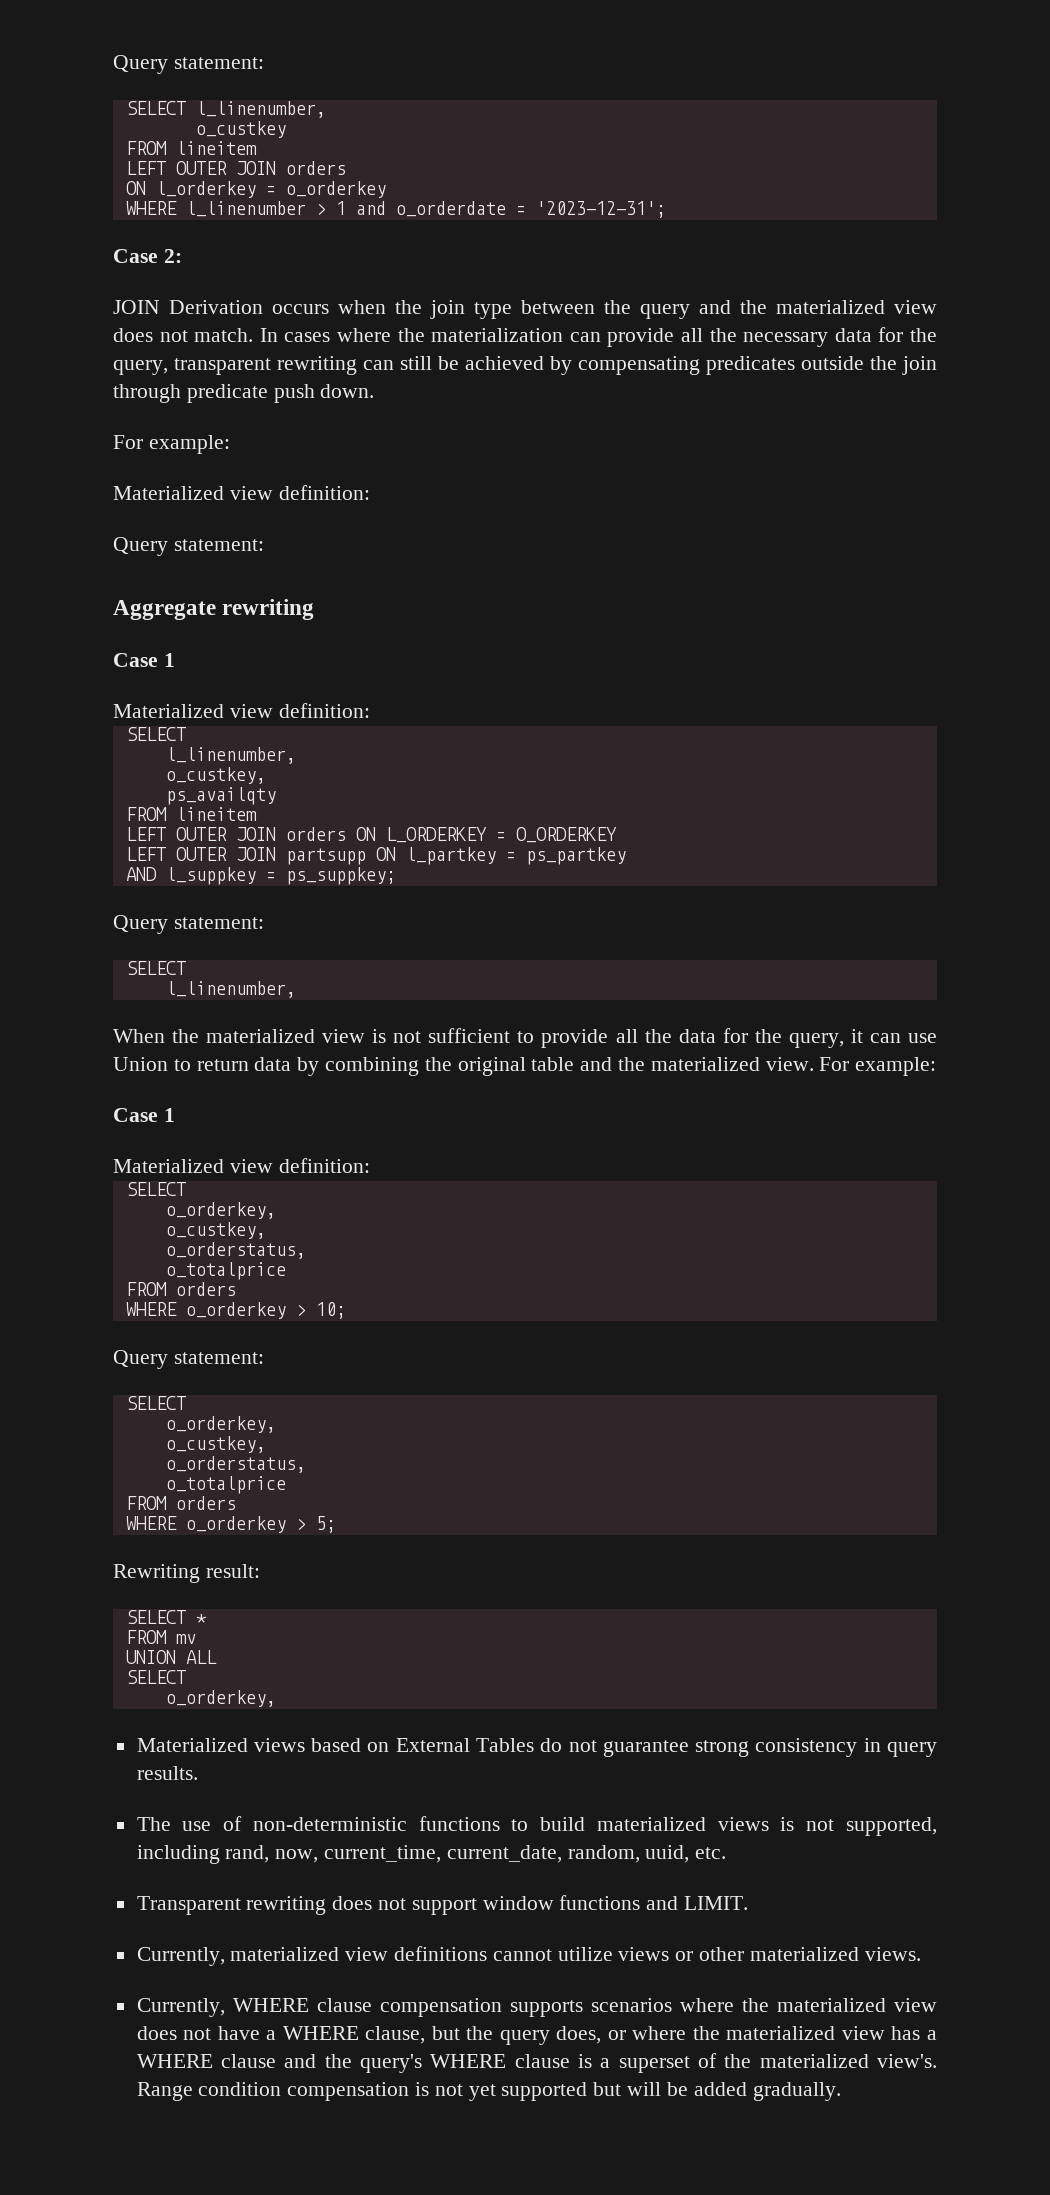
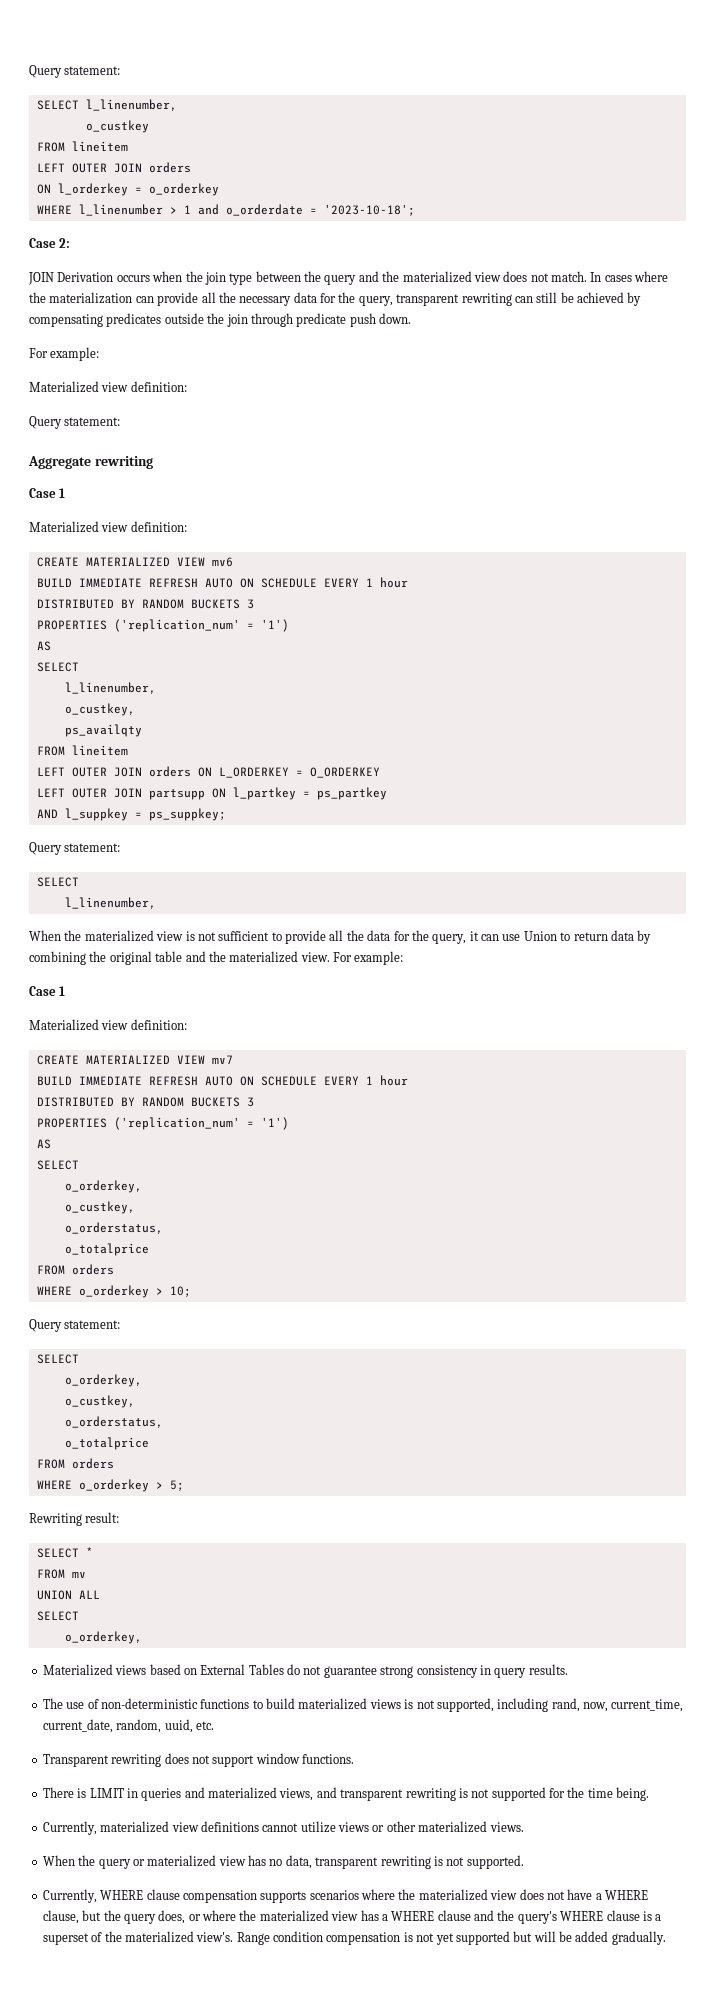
- WHERE l_linenumber > 1 and o_orderdate = '2023-12-31';
+ WHERE l_linenumber > 1 and o_orderdate = '2023-10-18';
+ CREATE MATERIALIZED VIEW mv6
+ BUILD IMMEDIATE REFRESH AUTO ON SCHEDULE EVERY 1 hour
+ DISTRIBUTED BY RANDOM BUCKETS 3
+ PROPERTIES ('replication_num' = '1')
+ AS
+ CREATE MATERIALIZED VIEW mv7
+ BUILD IMMEDIATE REFRESH AUTO ON SCHEDULE EVERY 1 hour
+ DISTRIBUTED BY RANDOM BUCKETS 3
+ PROPERTIES ('replication_num' = '1')
+ AS
- Transparent rewriting does not support window functions and LIMIT.
+ Transparent rewriting does not support window functions.
+ There is LIMIT in queries and materialized views, and transparent rewriting is not supported for the time being.
+ When the query or materialized view has no data, transparent rewriting is not supported.

